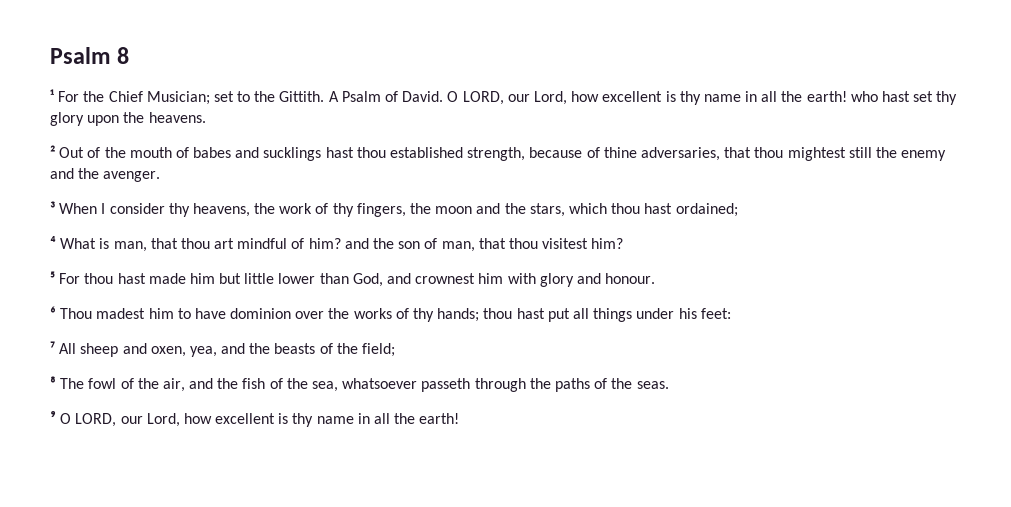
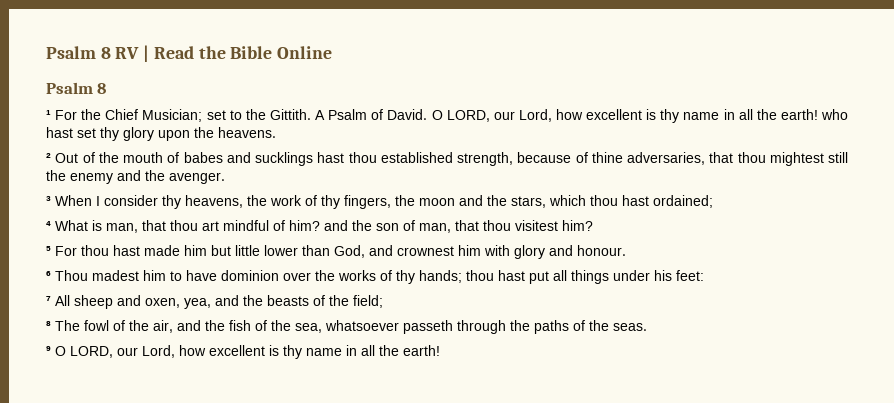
+ Psalm 8 RV | Read the Bible Online

